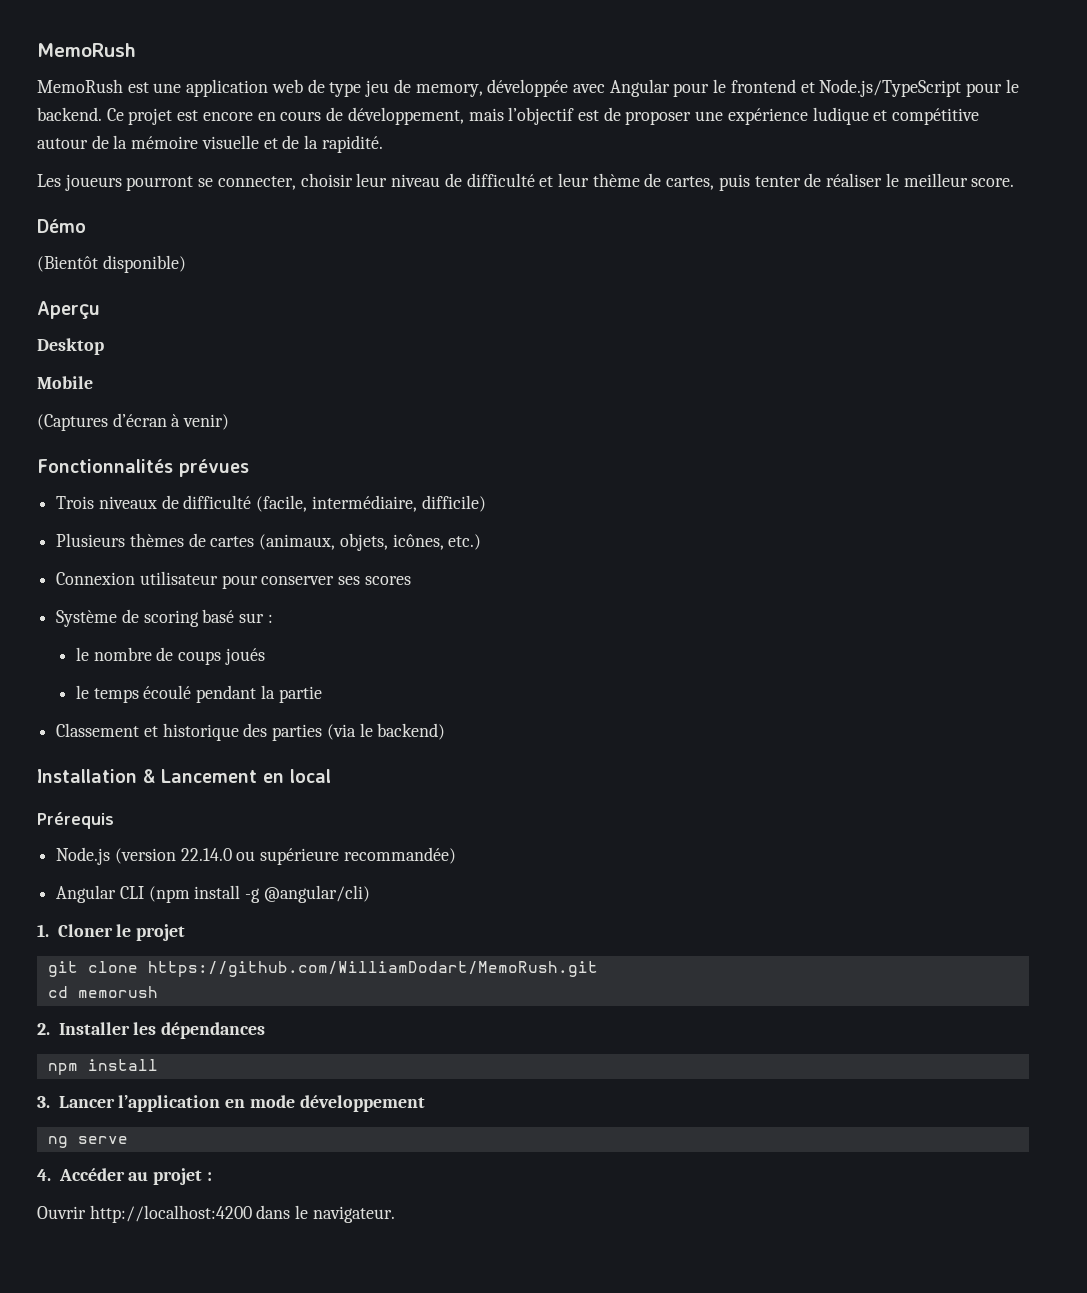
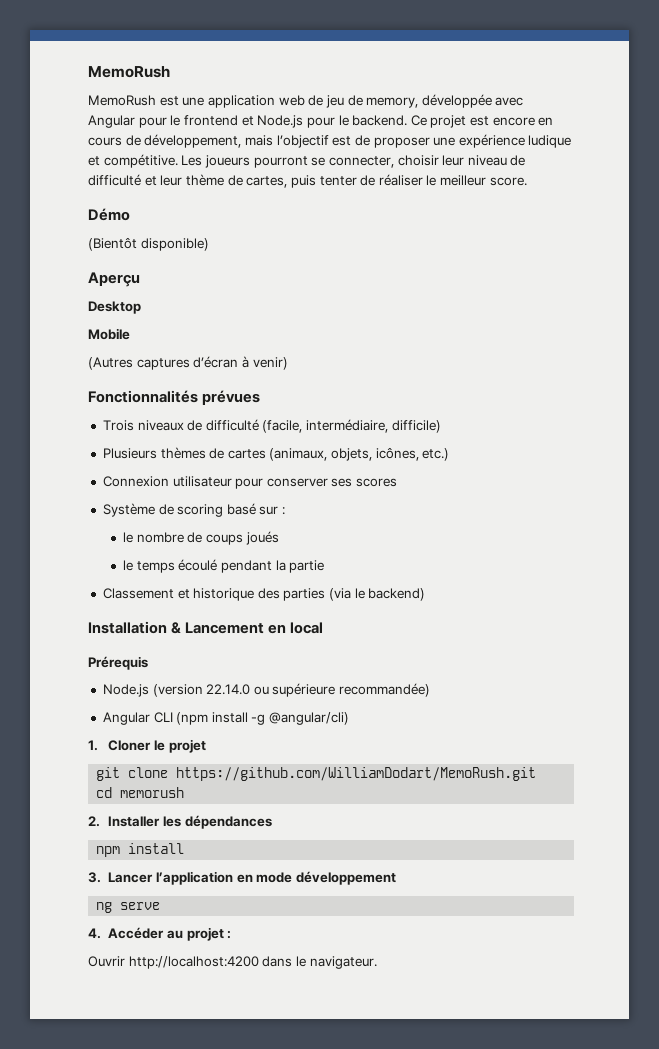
- MemoRush est une application web de type jeu de memory, développée avec Angular pour le frontend et Node.js/TypeScript pour le backend.
+ MemoRush est une application web de jeu de memory, développée avec Angular pour le frontend et Node.js pour le backend.
- Ce projet est encore en cours de développement, mais l’objectif est de proposer une expérience ludique et compétitive autour de la mémoire visuelle et de la rapidité.
- Les joueurs pourront se connecter, choisir leur niveau de difficulté et leur thème de cartes, puis tenter de réaliser le meilleur score.
+ Ce projet est encore en cours de développement, mais l’objectif est de proposer une expérience ludique et compétitive. Les joueurs pourront se connecter, choisir leur niveau de difficulté et leur thème de cartes, puis tenter de réaliser le meilleur score.
- (Captures d’écran à venir)
+ (Autres captures d’écran à venir)

